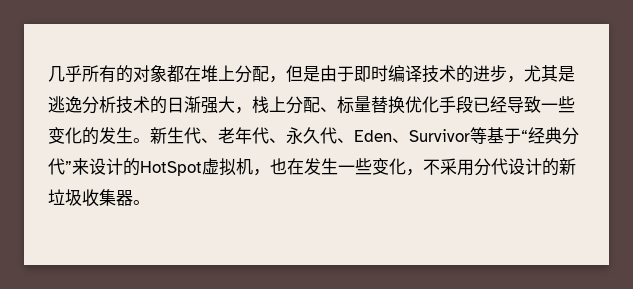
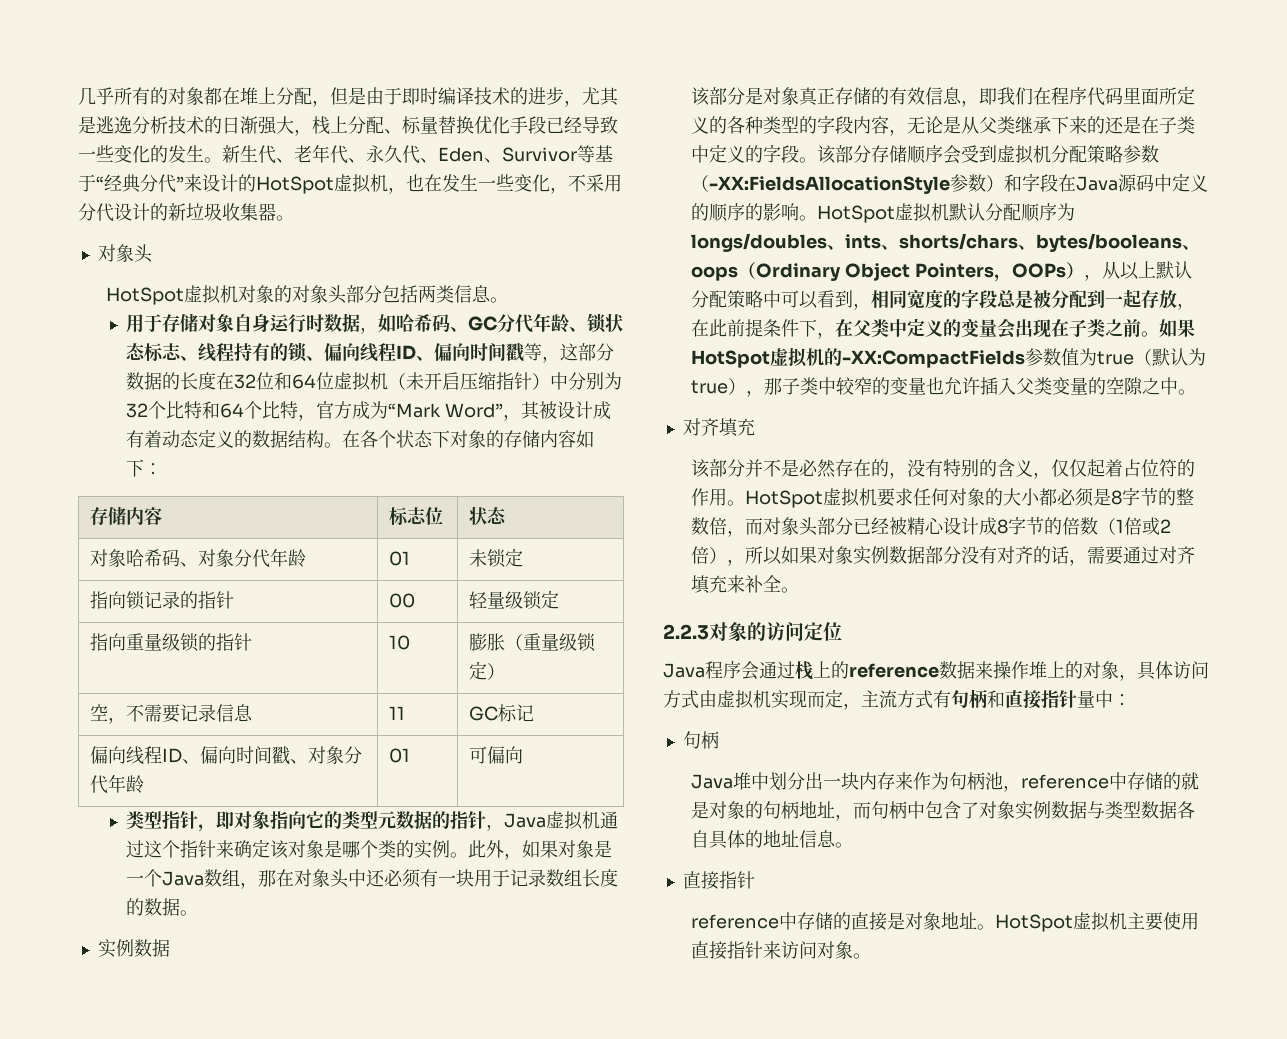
  新生代、老年代、永久代、Eden、Survivor等基于“经典分代”来设计的HotSpot虚拟机，也在发生一些变化，不采用分代设计的新垃圾收集器。
+ 对象头
+ HotSpot虚拟机对象的对象头部分包括两类信息。
+ 用于存储对象自身运行时数据，如哈希码、GC分代年龄、锁状态标志、线程持有的锁、偏向线程ID、偏向时间戳等，这部分数据的长度在32位和64位虚拟机（未开启压缩指针）中分别为32个比特和64个比特，官方成为“Mark Word”，其被设计成有着动态定义的数据结构。在各个状态下对象的存储内容如下：
+ 存储内容 | 标志位 | 状态
+ 对象哈希码、对象分代年龄 | 01 | 未锁定
+ 指向锁记录的指针 | 00 | 轻量级锁定
+ 指向重量级锁的指针 | 10 | 膨胀（重量级锁定）
+ 空，不需要记录信息 | 11 | GC标记
+ 偏向线程ID、偏向时间戳、对象分代年龄 | 01 | 可偏向
+ 类型指针，即对象指向它的类型元数据的指针，Java虚拟机通过这个指针来确定该对象是哪个类的实例。此外，如果对象是一个Java数组，那在对象头中还必须有一块用于记录数组长度的数据。
+ 实例数据
+ 该部分是对象真正存储的有效信息，即我们在程序代码里面所定义的各种类型的字段内容，无论是从父类继承下来的还是在子类中定义的字段。该部分存储顺序会受到虚拟机分配策略参数（-XX:FieldsAllocationStyle参数）和字段在Java源码中定义的顺序的影响。HotSpot虚拟机默认分配顺序为longs/doubles、ints、shorts/chars、bytes/booleans、oops（Ordinary Object Pointers，OOPs），从以上默认分配策略中可以看到，相同宽度的字段总是被分配到一起存放，在此前提条件下，在父类中定义的变量会出现在子类之前。如果HotSpot虚拟机的-XX:CompactFields参数值为true（默认为true），那子类中较窄的变量也允许插入父类变量的空隙之中。
+ 对齐填充
+ 该部分并不是必然存在的，没有特别的含义，仅仅起着占位符的作用。HotSpot虚拟机要求任何对象的大小都必须是8字节的整数倍，而对象头部分已经被精心设计成8字节的倍数（1倍或2倍），所以如果对象实例数据部分没有对齐的话，需要通过对齐填充来补全。
+ 2.2.3对象的访问定位
+ Java程序会通过栈上的reference数据来操作堆上的对象，具体访问方式由虚拟机实现而定，主流方式有句柄和直接指针量中：
+ 句柄
+ Java堆中划分出一块内存来作为句柄池，reference中存储的就是对象的句柄地址，而句柄中包含了对象实例数据与类型数据各自具体的地址信息。
+ 直接指针
+ reference中存储的直接是对象地址。HotSpot虚拟机主要使用直接指针来访问对象。

